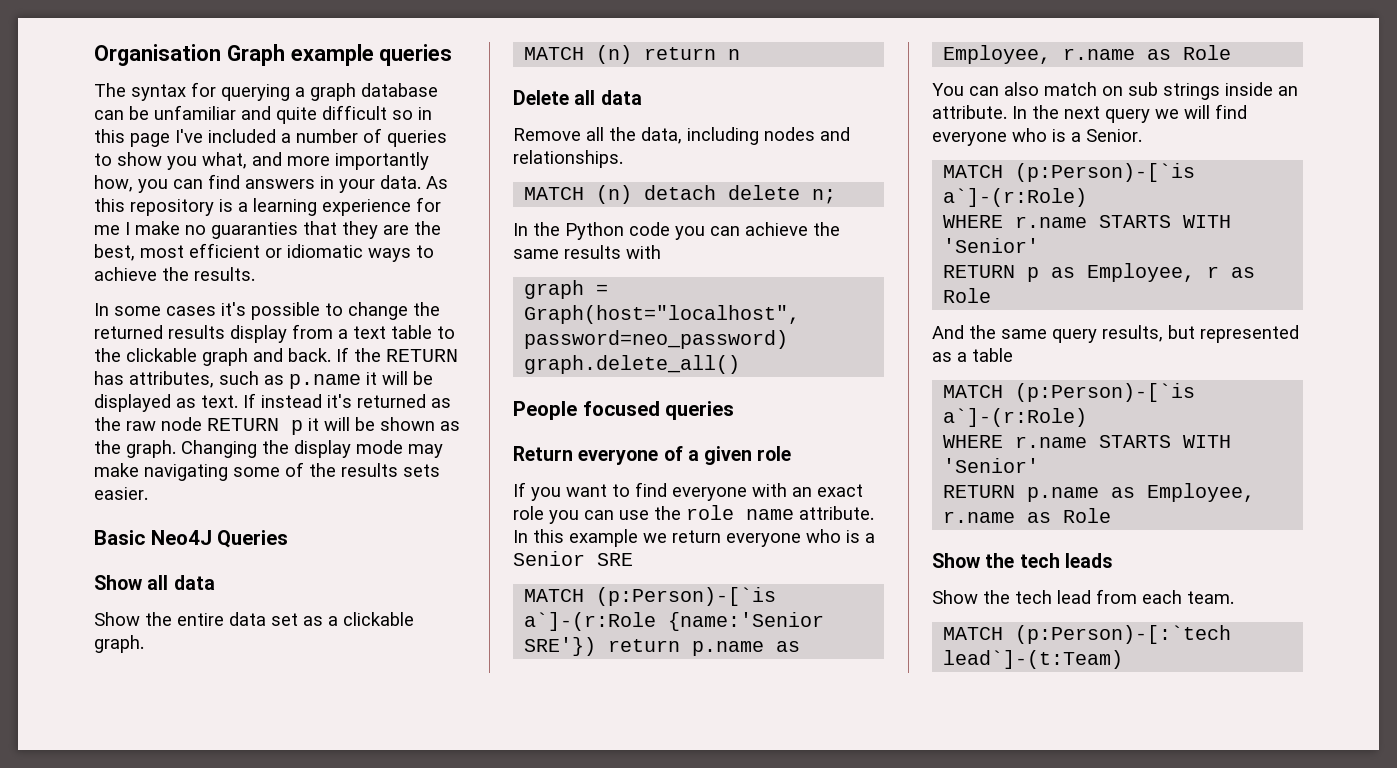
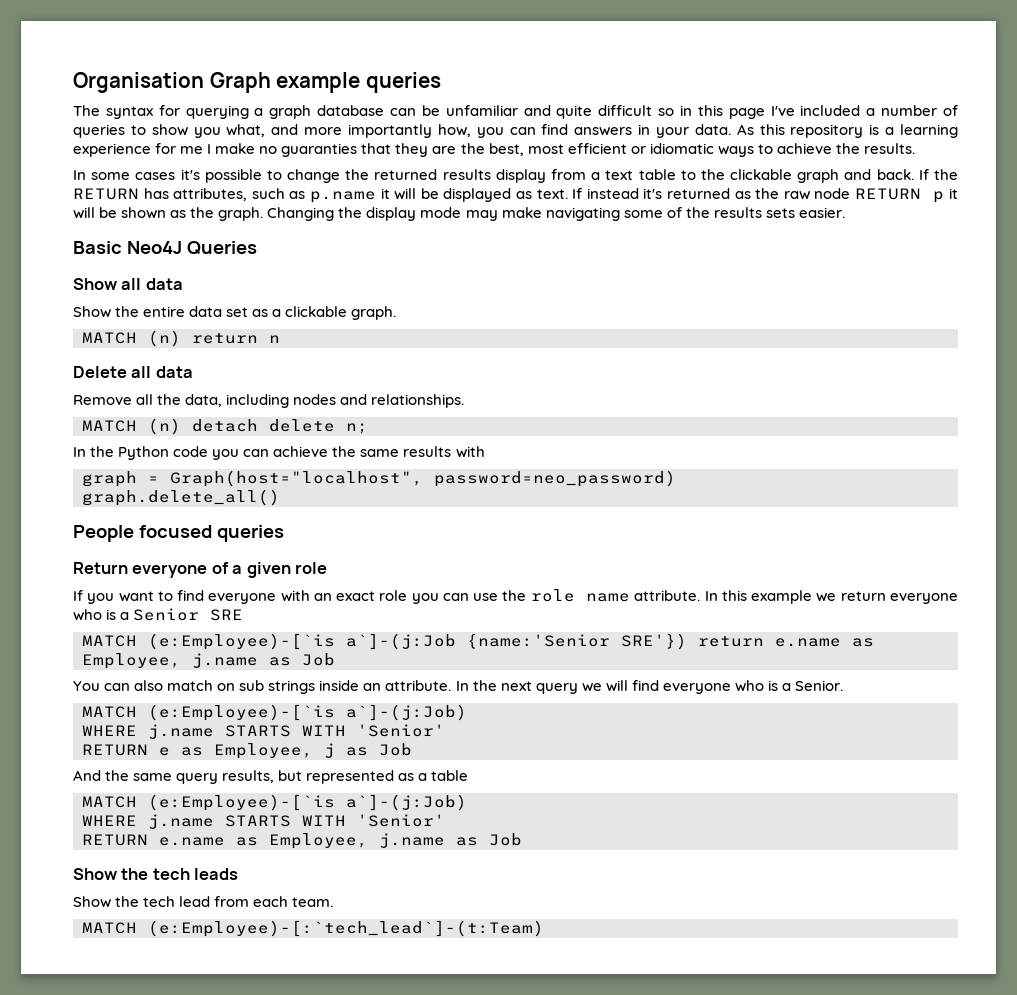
- MATCH (p:Person)-[`is a`]-(r:Role {name:'Senior SRE'}) return p.name as Employee, r.name as Role
+ MATCH (e:Employee)-[`is a`]-(j:Job {name:'Senior SRE'}) return e.name as Employee, j.name as Job
  In the next query we will find everyone who is a Senior.
- MATCH (p:Person)-[`is a`]-(r:Role)
- WHERE r.name STARTS WITH 'Senior'
- RETURN p as Employee, r as Role
+ MATCH (e:Employee)-[`is a`]-(j:Job)
+ WHERE j.name STARTS WITH 'Senior'
+ RETURN e as Employee, j as Job
  And the same query results, but represented as a table
- MATCH (p:Person)-[`is a`]-(r:Role)
- WHERE r.name STARTS WITH 'Senior'
- RETURN p.name as Employee, r.name as Role
+ MATCH (e:Employee)-[`is a`]-(j:Job)
+ WHERE j.name STARTS WITH 'Senior'
+ RETURN e.name as Employee, j.name as Job
- MATCH (p:Person)-[:`tech lead`]-(t:Team)
+ MATCH (e:Employee)-[:`tech_lead`]-(t:Team)

